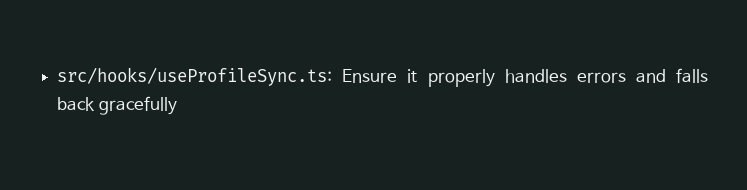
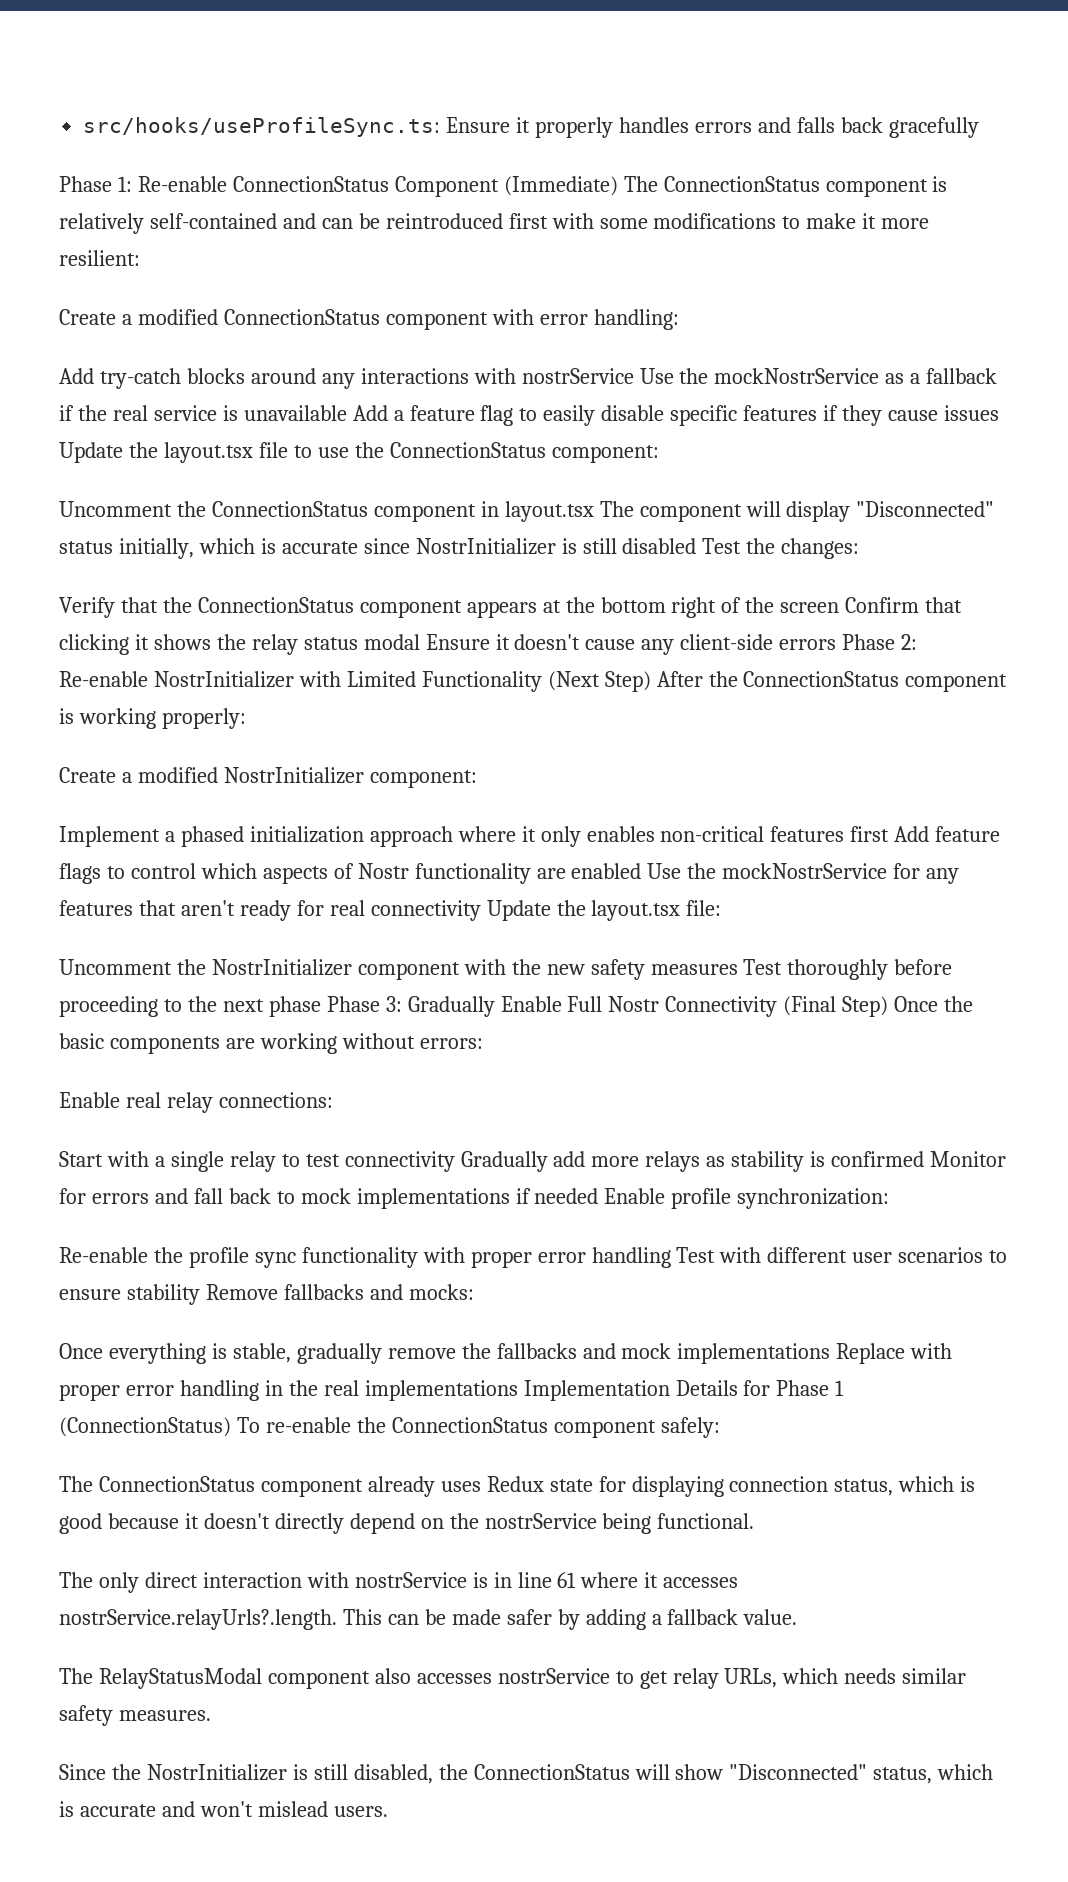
+ Phase 1: Re-enable ConnectionStatus Component (Immediate) The ConnectionStatus component is relatively self-contained and can be reintroduced first with some modifications to make it more resilient:
+ Create a modified ConnectionStatus component with error handling:
+ Add try-catch blocks around any interactions with nostrService Use the mockNostrService as a fallback if the real service is unavailable Add a feature flag to easily disable specific features if they cause issues Update the layout.tsx file to use the ConnectionStatus component:
+ Uncomment the ConnectionStatus component in layout.tsx The component will display "Disconnected" status initially, which is accurate since NostrInitializer is still disabled Test the changes:
+ Verify that the ConnectionStatus component appears at the bottom right of the screen Confirm that clicking it shows the relay status modal Ensure it doesn't cause any client-side errors Phase 2: Re-enable NostrInitializer with Limited Functionality (Next Step) After the ConnectionStatus component is working properly:
+ Create a modified NostrInitializer component:
+ Implement a phased initialization approach where it only enables non-critical features first Add feature flags to control which aspects of Nostr functionality are enabled Use the mockNostrService for any features that aren't ready for real connectivity Update the layout.tsx file:
+ Uncomment the NostrInitializer component with the new safety measures Test thoroughly before proceeding to the next phase Phase 3: Gradually Enable Full Nostr Connectivity (Final Step) Once the basic components are working without errors:
+ Enable real relay connections:
+ Start with a single relay to test connectivity Gradually add more relays as stability is confirmed Monitor for errors and fall back to mock implementations if needed Enable profile synchronization:
+ Re-enable the profile sync functionality with proper error handling Test with different user scenarios to ensure stability Remove fallbacks and mocks:
+ Once everything is stable, gradually remove the fallbacks and mock implementations Replace with proper error handling in the real implementations Implementation Details for Phase 1 (ConnectionStatus) To re-enable the ConnectionStatus component safely:
+ The ConnectionStatus component already uses Redux state for displaying connection status, which is good because it doesn't directly depend on the nostrService being functional.
+ The only direct interaction with nostrService is in line 61 where it accesses nostrService.relayUrls?.length. This can be made safer by adding a fallback value.
+ The RelayStatusModal component also accesses nostrService to get relay URLs, which needs similar safety measures.
+ Since the NostrInitializer is still disabled, the ConnectionStatus will show "Disconnected" status, which is accurate and won't mislead users.

